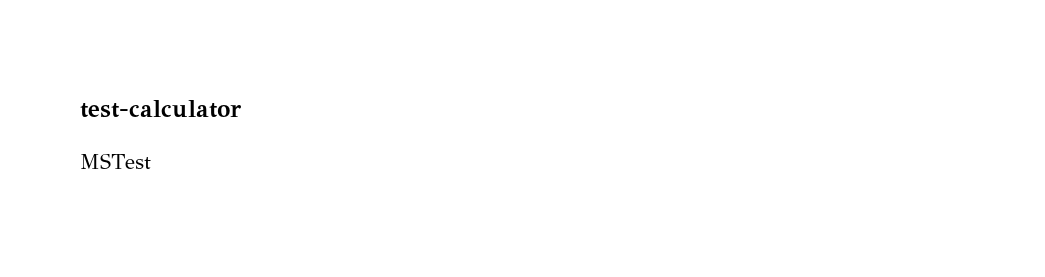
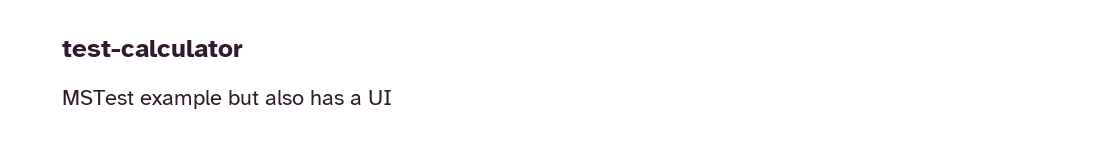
- MSTest
+ MSTest example but also has a UI

